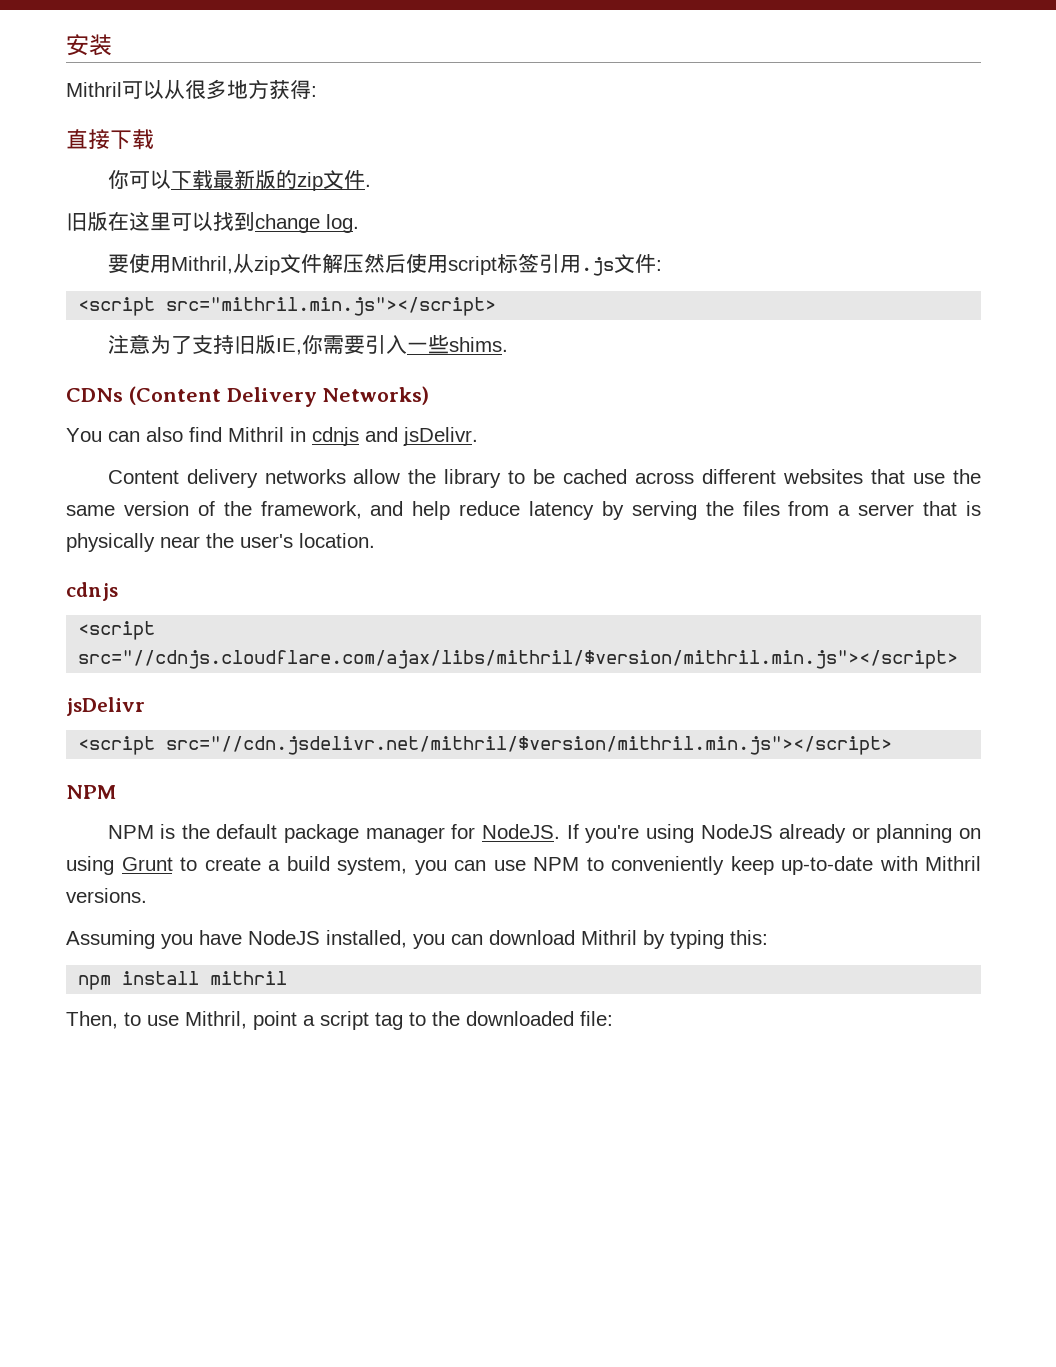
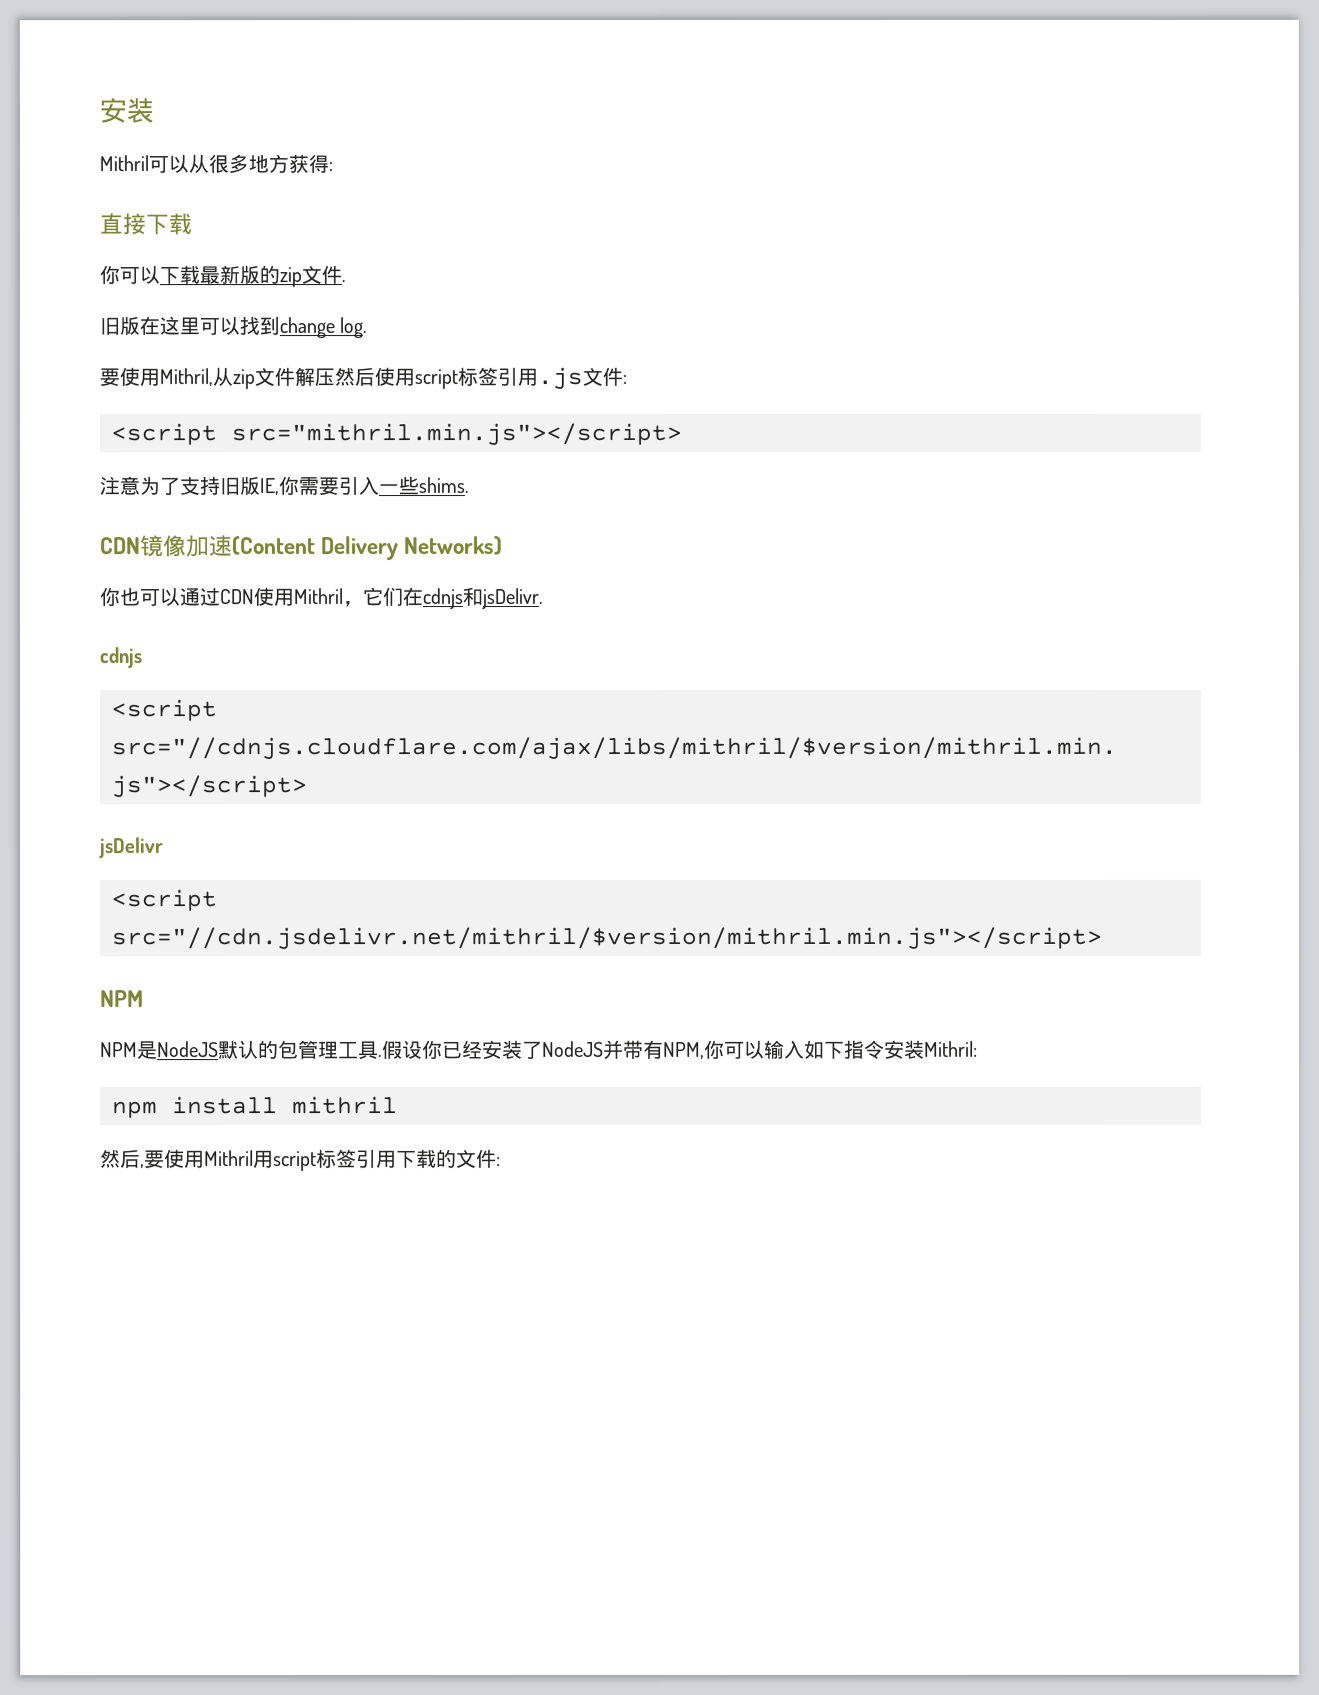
- CDNs (Content Delivery Networks)
+ CDN镜像加速(Content Delivery Networks)
- You can also find Mithril in cdnjs and jsDelivr.
- Content delivery networks allow the library to be cached across different websites that use the same version of the framework, and help reduce latency by serving the files from a server that is physically near the user's location.
+ 你也可以通过CDN使用Mithril，它们在cdnjs和jsDelivr.
- NPM is the default package manager for NodeJS. If you're using NodeJS already or planning on using Grunt to create a build system, you can use NPM to conveniently keep up-to-date with Mithril versions.
- Assuming you have NodeJS installed, you can download Mithril by typing this:
+ NPM是NodeJS默认的包管理工具.假设你已经安装了NodeJS并带有NPM,你可以输入如下指令安装Mithril:
  npm install mithril
- Then, to use Mithril, point a script tag to the downloaded file:
+ 然后,要使用Mithril用script标签引用下载的文件:

